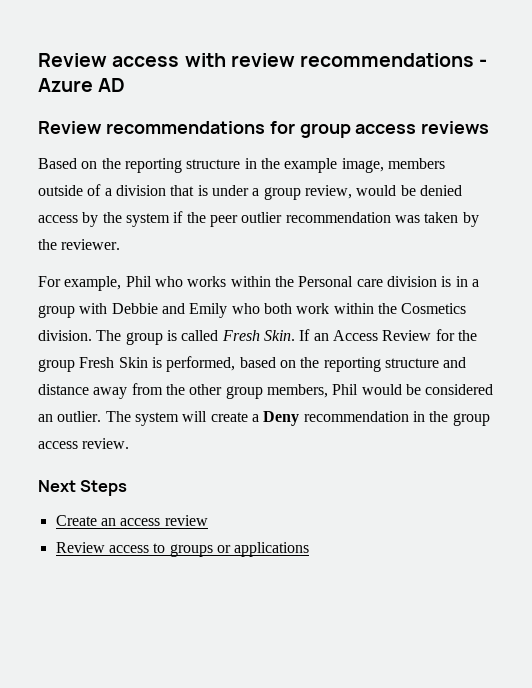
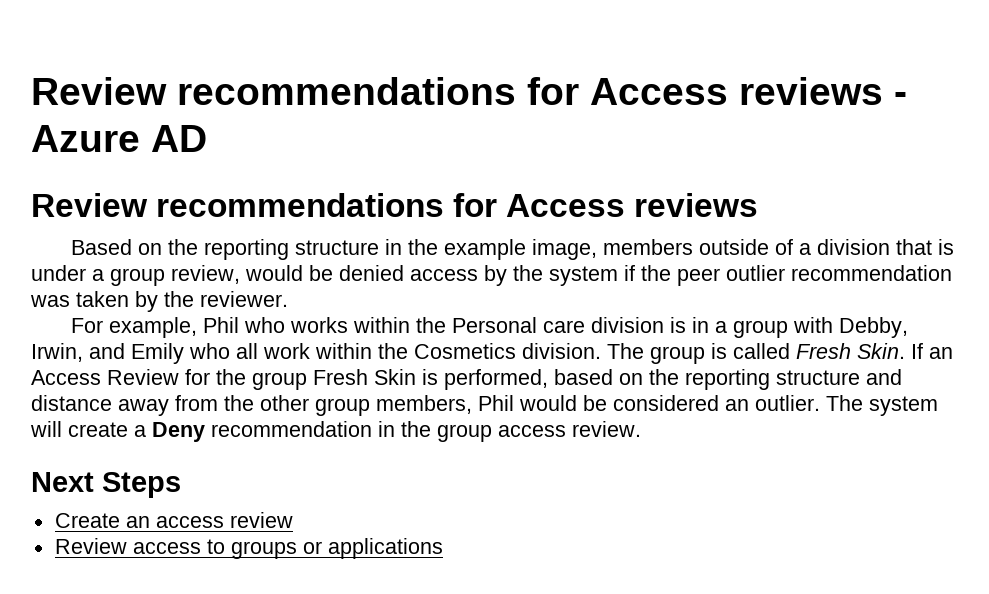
- Review access with review recommendations - Azure AD
- Review recommendations for group access reviews
+ Review recommendations for Access reviews - Azure AD
+ Review recommendations for Access reviews
- For example, Phil who works within the Personal care division is in a group with Debbie and Emily who both work within the Cosmetics division.
+ For example, Phil who works within the Personal care division is in a group with Debby, Irwin, and Emily who all work within the Cosmetics division.

